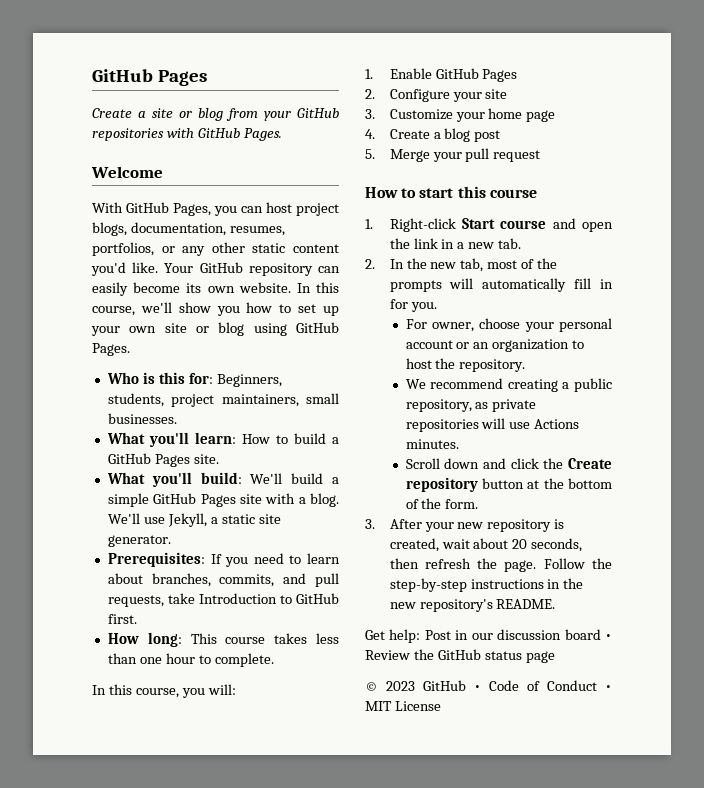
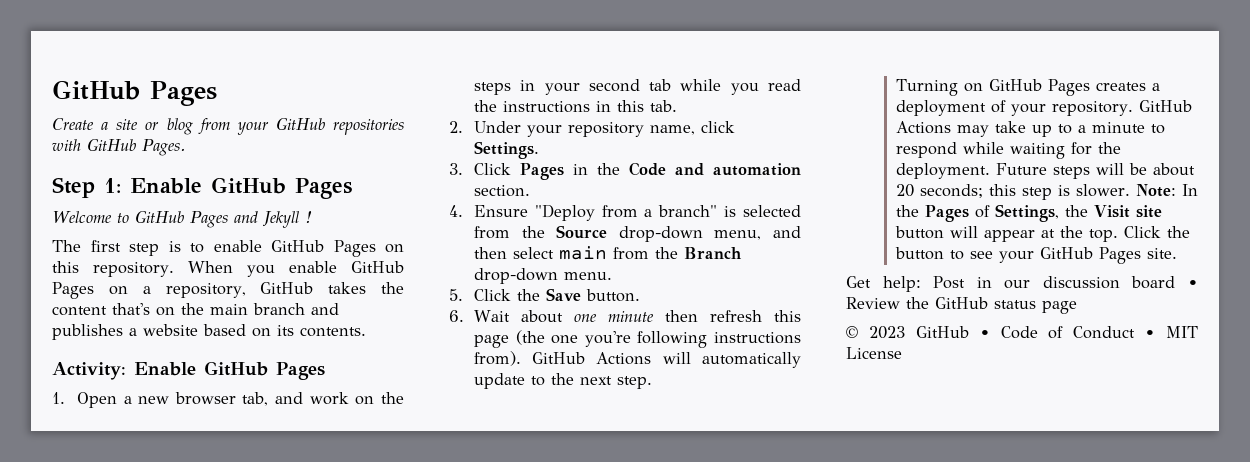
- Welcome
- With GitHub Pages, you can host project blogs, documentation, resumes, portfolios, or any other static content you'd like. Your GitHub repository can easily become its own website. In this course, we'll show you how to set up your own site or blog using GitHub Pages.
- Who is this for: Beginners, students, project maintainers, small businesses.
- What you'll learn: How to build a GitHub Pages site.
- What you'll build: We'll build a simple GitHub Pages site with a blog. We'll use Jekyll, a static site generator.
- Prerequisites: If you need to learn about branches, commits, and pull requests, take Introduction to GitHub first.
- How long: This course takes less than one hour to complete.
- In this course, you will:
- 1. Enable GitHub Pages
- 2. Configure your site
- 3. Customize your home page
- 4. Create a blog post
- 5. Merge your pull request
- How to start this course
- 1. Right-click Start course and open the link in a new tab.
- 2. In the new tab, most of the prompts will automatically fill in for you.
- For owner, choose your personal account or an organization to host the repository.
- We recommend creating a public repository, as private repositories will use Actions minutes.
- Scroll down and click the Create repository button at the bottom of the form.
- 3. After your new repository is created, wait about 20 seconds, then refresh the page. Follow the step-by-step instructions in the new repository's README.
+ Step 1: Enable GitHub Pages
+ Welcome to GitHub Pages and Jekyll !
+ The first step is to enable GitHub Pages on this repository. When you enable GitHub Pages on a repository, GitHub takes the content that's on the main branch and publishes a website based on its contents.
+ Activity: Enable GitHub Pages
+ 1. Open a new browser tab, and work on the steps in your second tab while you read the instructions in this tab.
+ 2. Under your repository name, click Settings.
+ 3. Click Pages in the Code and automation section.
+ 4. Ensure "Deploy from a branch" is selected from the Source drop-down menu, and then select main from the Branch drop-down menu.
+ 5. Click the Save button.
+ 6. Wait about one minute then refresh this page (the one you're following instructions from). GitHub Actions will automatically update to the next step.
+ Turning on GitHub Pages creates a deployment of your repository. GitHub Actions may take up to a minute to respond while waiting for the deployment. Future steps will be about 20 seconds; this step is slower. Note: In the Pages of Settings, the Visit site button will appear at the top. Click the button to see your GitHub Pages site.

